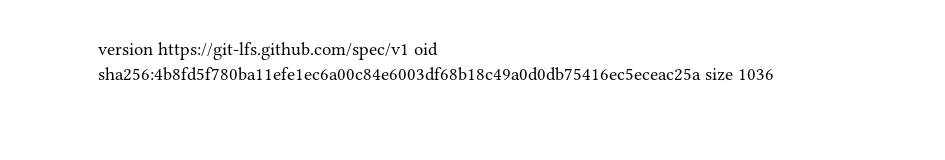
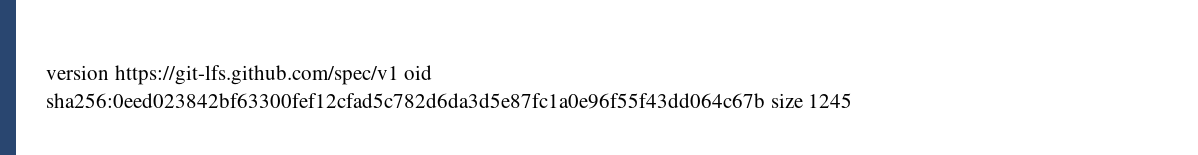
- version https://git-lfs.github.com/spec/v1 oid sha256:4b8fd5f780ba11efe1ec6a00c84e6003df68b18c49a0d0db75416ec5eceac25a size 1036
+ version https://git-lfs.github.com/spec/v1 oid sha256:0eed023842bf63300fef12cfad5c782d6da3d5e87fc1a0e96f55f43dd064c67b size 1245

